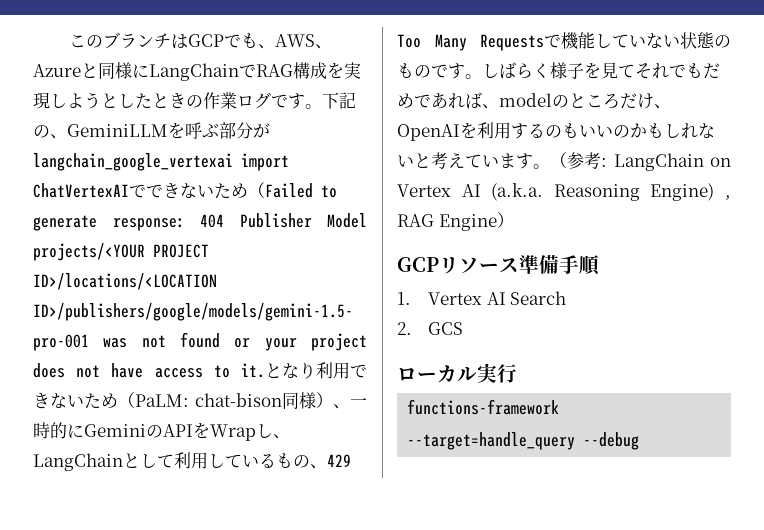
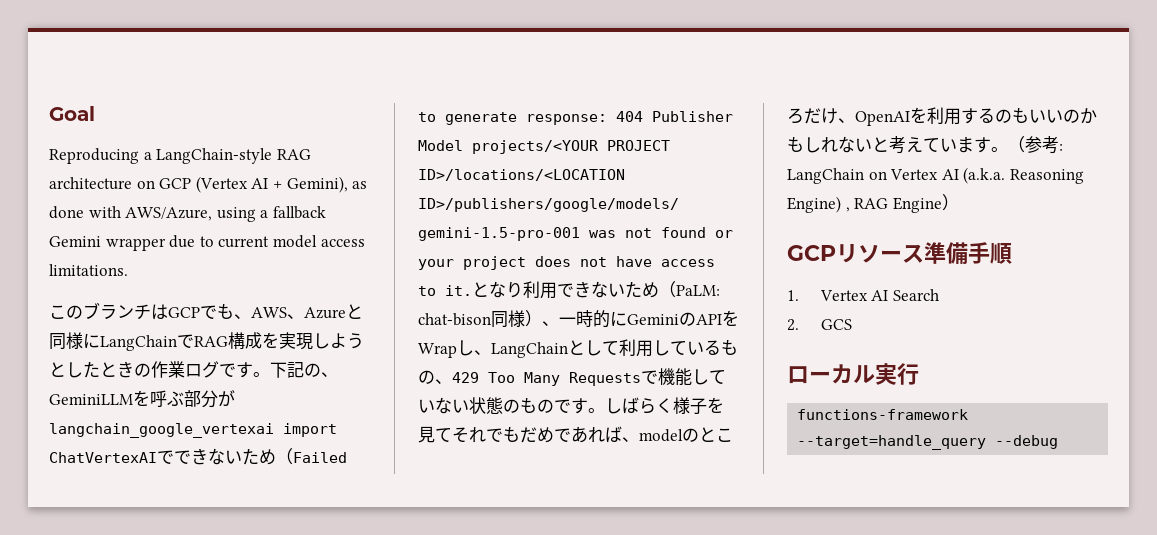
+ Goal
+ Reproducing a LangChain-style RAG architecture on GCP (Vertex AI + Gemini), as done with AWS/Azure, using a fallback Gemini wrapper due to current model access limitations.

